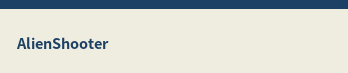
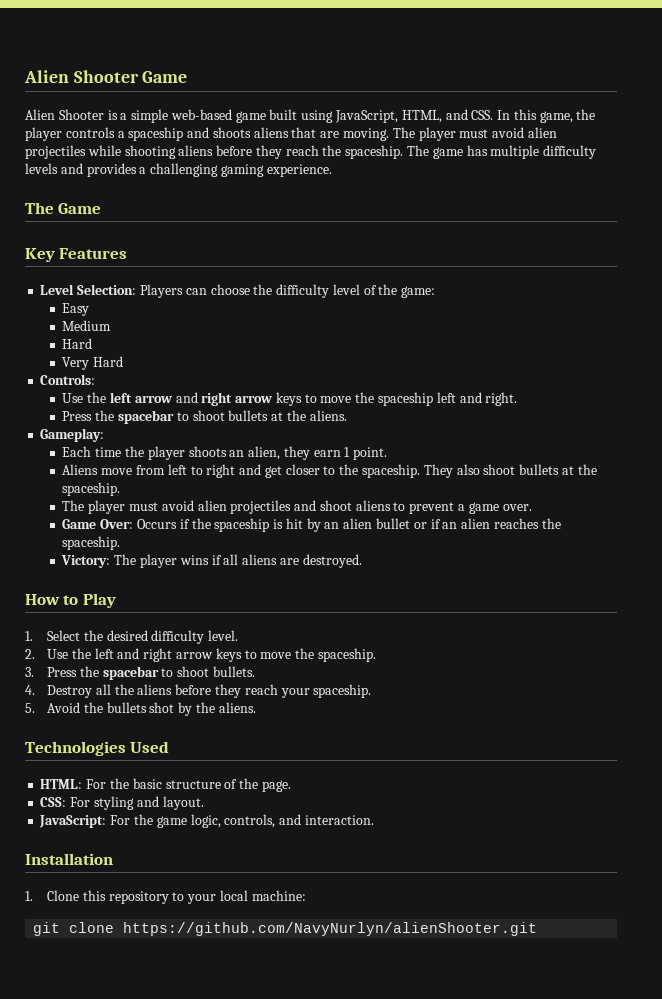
- AlienShooter
+ Alien Shooter Game
+ Alien Shooter is a simple web-based game built using JavaScript, HTML, and CSS. In this game, the player controls a spaceship and shoots aliens that are moving. The player must avoid alien projectiles while shooting aliens before they reach the spaceship. The game has multiple difficulty levels and provides a challenging gaming experience.
+ The Game
+ Key Features
+ Level Selection: Players can choose the difficulty level of the game:
+ Easy
+ Medium
+ Hard
+ Very Hard
+ Controls:
+ Use the left arrow and right arrow keys to move the spaceship left and right.
+ Press the spacebar to shoot bullets at the aliens.
+ Gameplay:
+ Each time the player shoots an alien, they earn 1 point.
+ Aliens move from left to right and get closer to the spaceship. They also shoot bullets at the spaceship.
+ The player must avoid alien projectiles and shoot aliens to prevent a game over.
+ Game Over: Occurs if the spaceship is hit by an alien bullet or if an alien reaches the spaceship.
+ Victory: The player wins if all aliens are destroyed.
+ How to Play
+ 1. Select the desired difficulty level.
+ 2. Use the left and right arrow keys to move the spaceship.
+ 3. Press the spacebar to shoot bullets.
+ 4. Destroy all the aliens before they reach your spaceship.
+ 5. Avoid the bullets shot by the aliens.
+ Technologies Used
+ HTML: For the basic structure of the page.
+ CSS: For styling and layout.
+ JavaScript: For the game logic, controls, and interaction.
+ Installation
+ 1. Clone this repository to your local machine:
+ git clone https://github.com/NavyNurlyn/alienShooter.git

